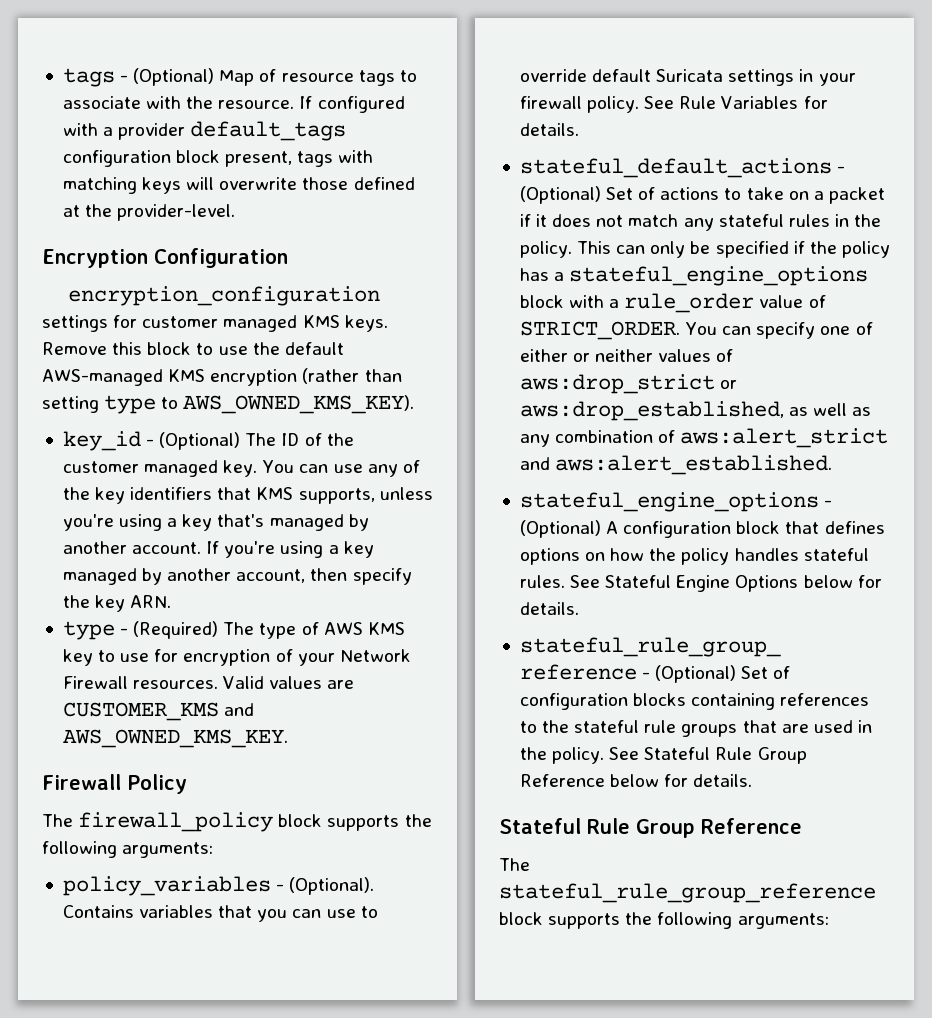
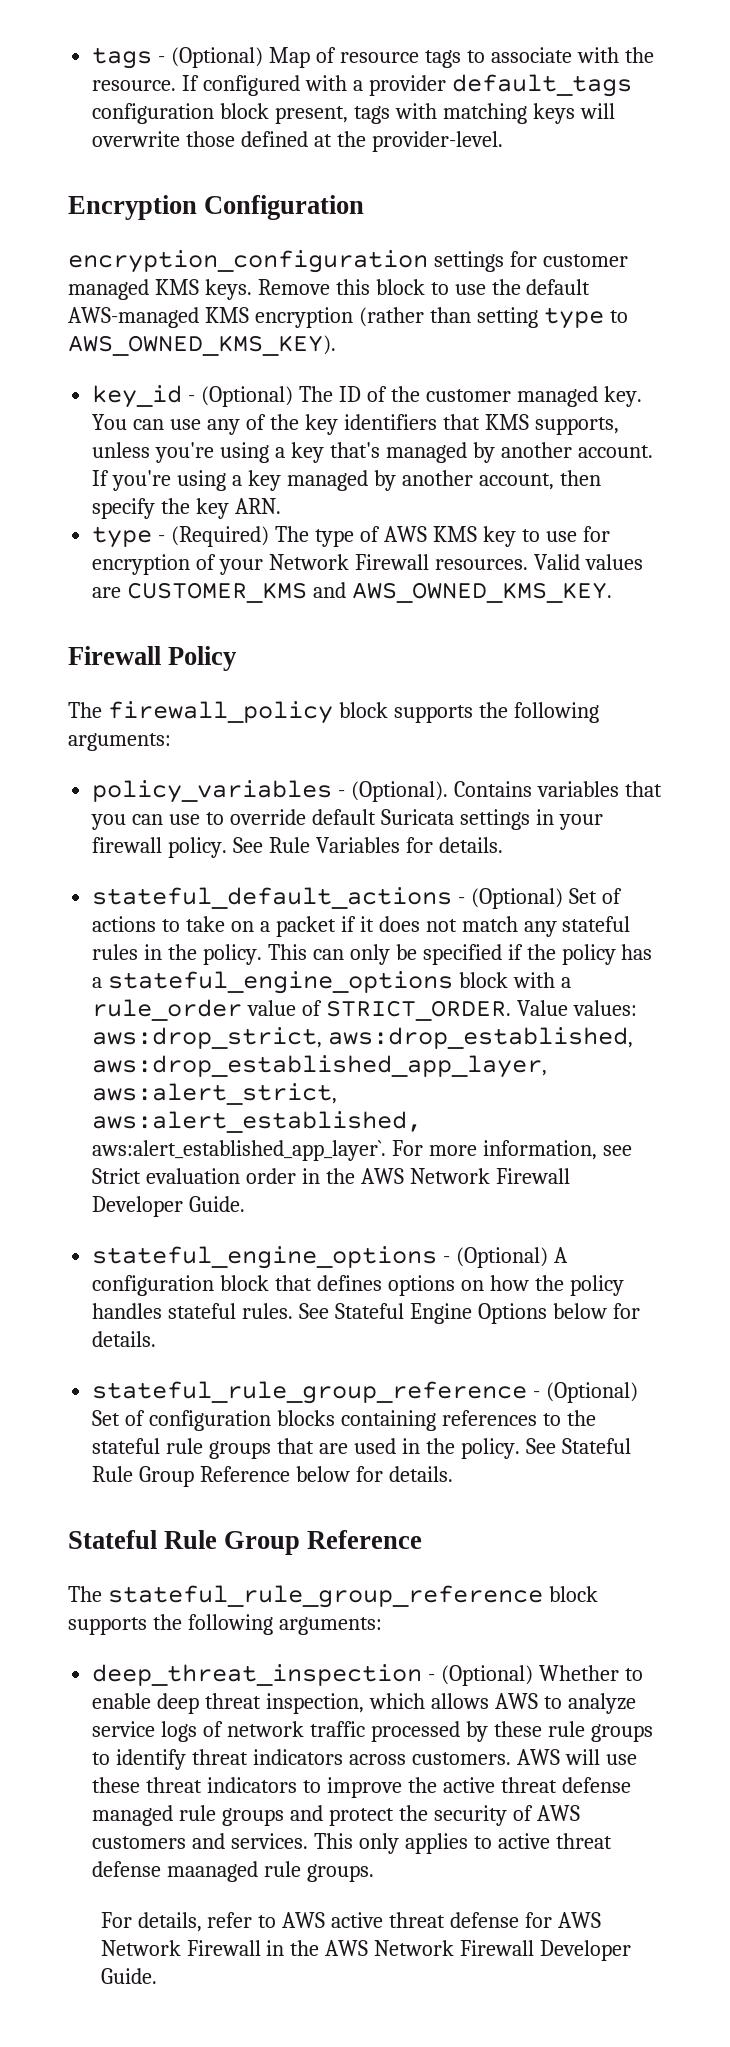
- You can specify one of either or neither values of aws:drop_strict or aws:drop_established, as well as any combination of aws:alert_strict and aws:alert_established.
+ Value values: aws:drop_strict, aws:drop_established, aws:drop_established_app_layer, aws:alert_strict, aws:alert_established, aws:alert_established_app_layer`. For more information, see Strict evaluation order in the AWS Network Firewall Developer Guide.
+ deep_threat_inspection - (Optional) Whether to enable deep threat inspection, which allows AWS to analyze service logs of network traffic processed by these rule groups to identify threat indicators across customers. AWS will use these threat indicators to improve the active threat defense managed rule groups and protect the security of AWS customers and services. This only applies to active threat defense maanaged rule groups.
+ For details, refer to AWS active threat defense for AWS Network Firewall in the AWS Network Firewall Developer Guide.

